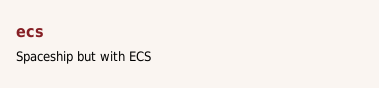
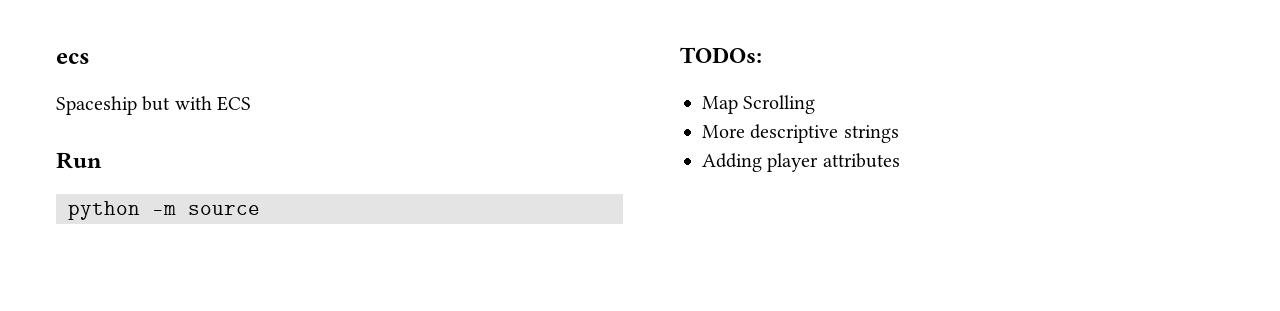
+ Run
+ python -m source
+ TODOs:
+ Map Scrolling
+ More descriptive strings
+ Adding player attributes

